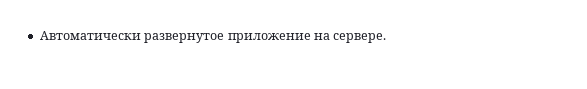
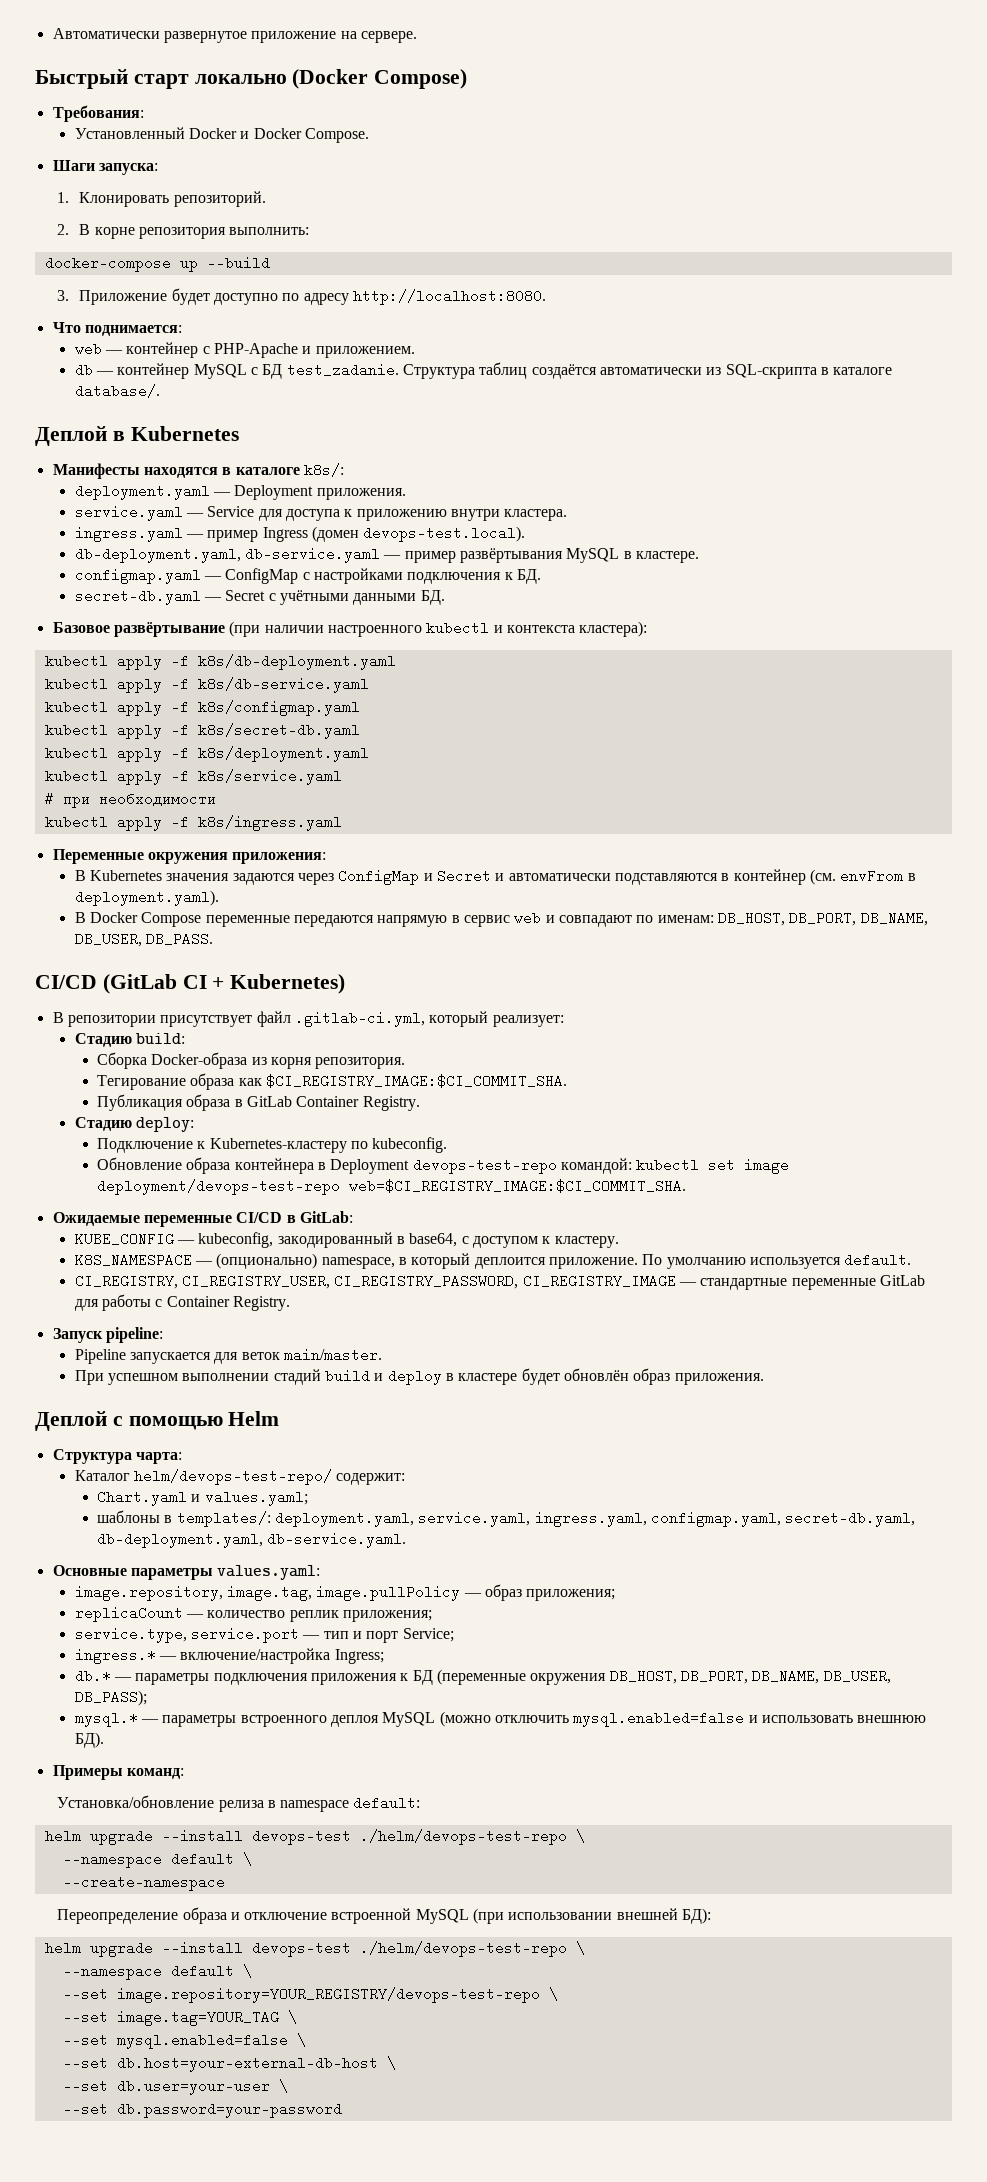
+ Быстрый старт локально (Docker Compose)
+ Требования:
+ Установленный Docker и Docker Compose.
+ Шаги запуска:
+ 1. Клонировать репозиторий.
+ 2. В корне репозитория выполнить:
+ docker-compose up --build
+ 3. Приложение будет доступно по адресу http://localhost:8080.
+ Что поднимается:
+ web — контейнер с PHP-Apache и приложением.
+ db — контейнер MySQL с БД test_zadanie. Структура таблиц создаётся автоматически из SQL-скрипта в каталоге database/.
+ Деплой в Kubernetes
+ Манифесты находятся в каталоге k8s/:
+ deployment.yaml — Deployment приложения.
+ service.yaml — Service для доступа к приложению внутри кластера.
+ ingress.yaml — пример Ingress (домен devops-test.local).
+ db-deployment.yaml, db-service.yaml — пример развёртывания MySQL в кластере.
+ configmap.yaml — ConfigMap с настройками подключения к БД.
+ secret-db.yaml — Secret с учётными данными БД.
+ Базовое развёртывание (при наличии настроенного kubectl и контекста кластера):
+ kubectl apply -f k8s/db-deployment.yaml
+ kubectl apply -f k8s/db-service.yaml
+ kubectl apply -f k8s/configmap.yaml
+ kubectl apply -f k8s/secret-db.yaml
+ kubectl apply -f k8s/deployment.yaml
+ kubectl apply -f k8s/service.yaml
+ # при необходимости
+ kubectl apply -f k8s/ingress.yaml
+ Переменные окружения приложения:
+ В Kubernetes значения задаются через ConfigMap и Secret и автоматически подставляются в контейнер (см. envFrom в deployment.yaml).
+ В Docker Compose переменные передаются напрямую в сервис web и совпадают по именам: DB_HOST, DB_PORT, DB_NAME, DB_USER, DB_PASS.
+ CI/CD (GitLab CI + Kubernetes)
+ В репозитории присутствует файл .gitlab-ci.yml, который реализует:
+ Стадию build:
+ Сборка Docker-образа из корня репозитория.
+ Тегирование образа как $CI_REGISTRY_IMAGE:$CI_COMMIT_SHA.
+ Публикация образа в GitLab Container Registry.
+ Стадию deploy:
+ Подключение к Kubernetes-кластеру по kubeconfig.
+ Обновление образа контейнера в Deployment devops-test-repo командой: kubectl set image deployment/devops-test-repo web=$CI_REGISTRY_IMAGE:$CI_COMMIT_SHA.
+ Ожидаемые переменные CI/CD в GitLab:
+ KUBE_CONFIG — kubeconfig, закодированный в base64, с доступом к кластеру.
+ K8S_NAMESPACE — (опционально) namespace, в который деплоится приложение. По умолчанию используется default.
+ CI_REGISTRY, CI_REGISTRY_USER, CI_REGISTRY_PASSWORD, CI_REGISTRY_IMAGE — стандартные переменные GitLab для работы с Container Registry.
+ Запуск pipeline:
+ Pipeline запускается для веток main/master.
+ При успешном выполнении стадий build и deploy в кластере будет обновлён образ приложения.
+ Деплой с помощью Helm
+ Структура чарта:
+ Каталог helm/devops-test-repo/ содержит:
+ Chart.yaml и values.yaml;
+ шаблоны в templates/: deployment.yaml, service.yaml, ingress.yaml, configmap.yaml, secret-db.yaml, db-deployment.yaml, db-service.yaml.
+ Основные параметры values.yaml:
+ image.repository, image.tag, image.pullPolicy — образ приложения;
+ replicaCount — количество реплик приложения;
+ service.type, service.port — тип и порт Service;
+ ingress.* — включение/настройка Ingress;
+ db.* — параметры подключения приложения к БД (переменные окружения DB_HOST, DB_PORT, DB_NAME, DB_USER, DB_PASS);
+ mysql.* — параметры встроенного деплоя MySQL (можно отключить mysql.enabled=false и использовать внешнюю БД).
+ Примеры команд:
+ Установка/обновление релиза в namespace default:
+ helm upgrade --install devops-test ./helm/devops-test-repo \
+ --namespace default \
+ --create-namespace
+ Переопределение образа и отключение встроенной MySQL (при использовании внешней БД):
+ helm upgrade --install devops-test ./helm/devops-test-repo \
+ --namespace default \
+ --set image.repository=YOUR_REGISTRY/devops-test-repo \
+ --set image.tag=YOUR_TAG \
+ --set mysql.enabled=false \
+ --set db.host=your-external-db-host \
+ --set db.user=your-user \
+ --set db.password=your-password

